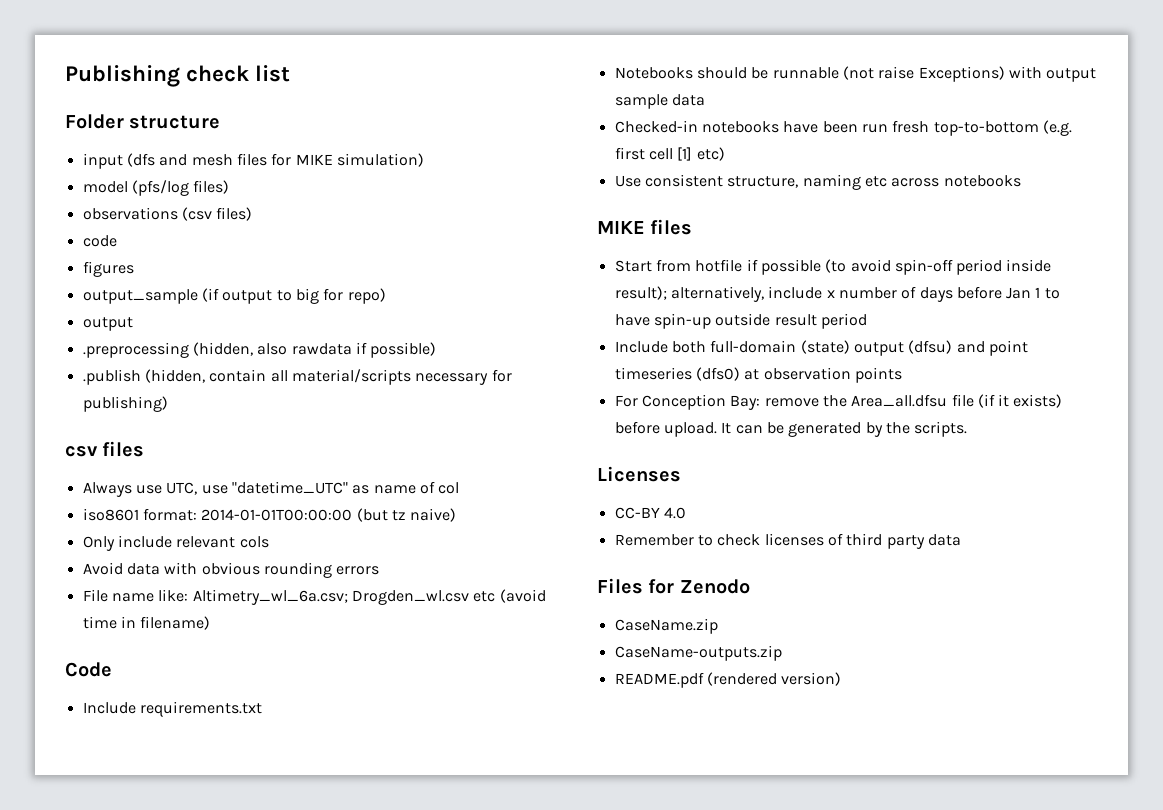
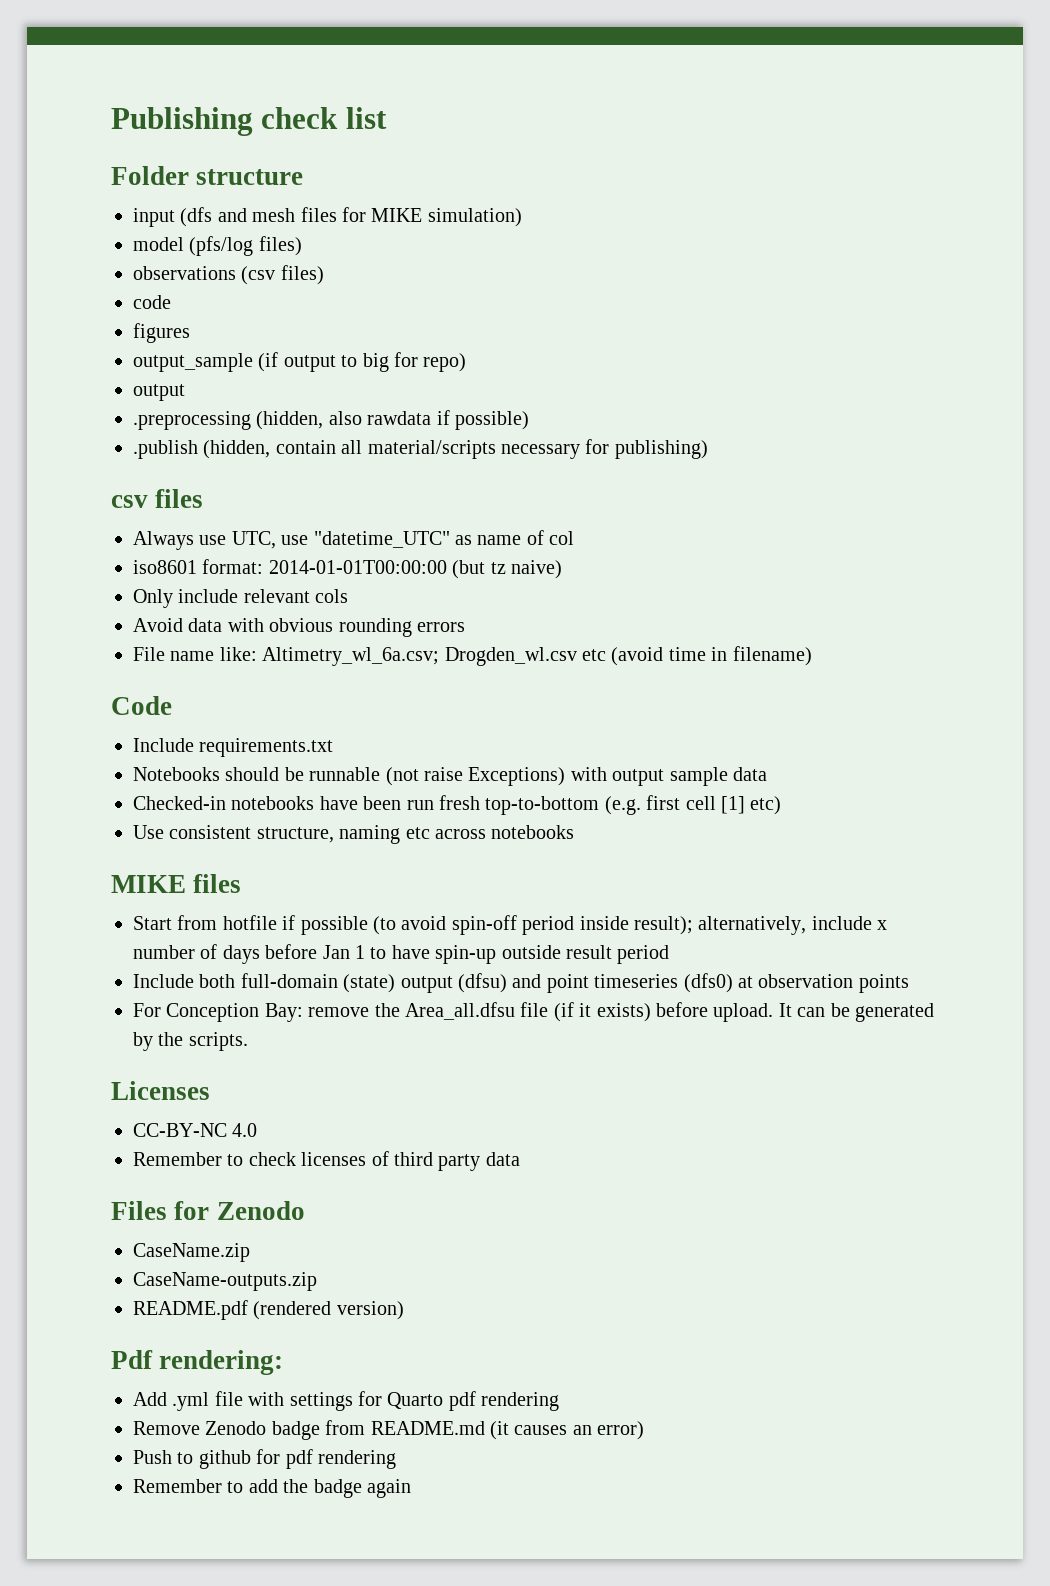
- CC-BY 4.0
+ CC-BY-NC 4.0
+ Pdf rendering:
+ Add .yml file with settings for Quarto pdf rendering
+ Remove Zenodo badge from README.md (it causes an error)
+ Push to github for pdf rendering
+ Remember to add the badge again

